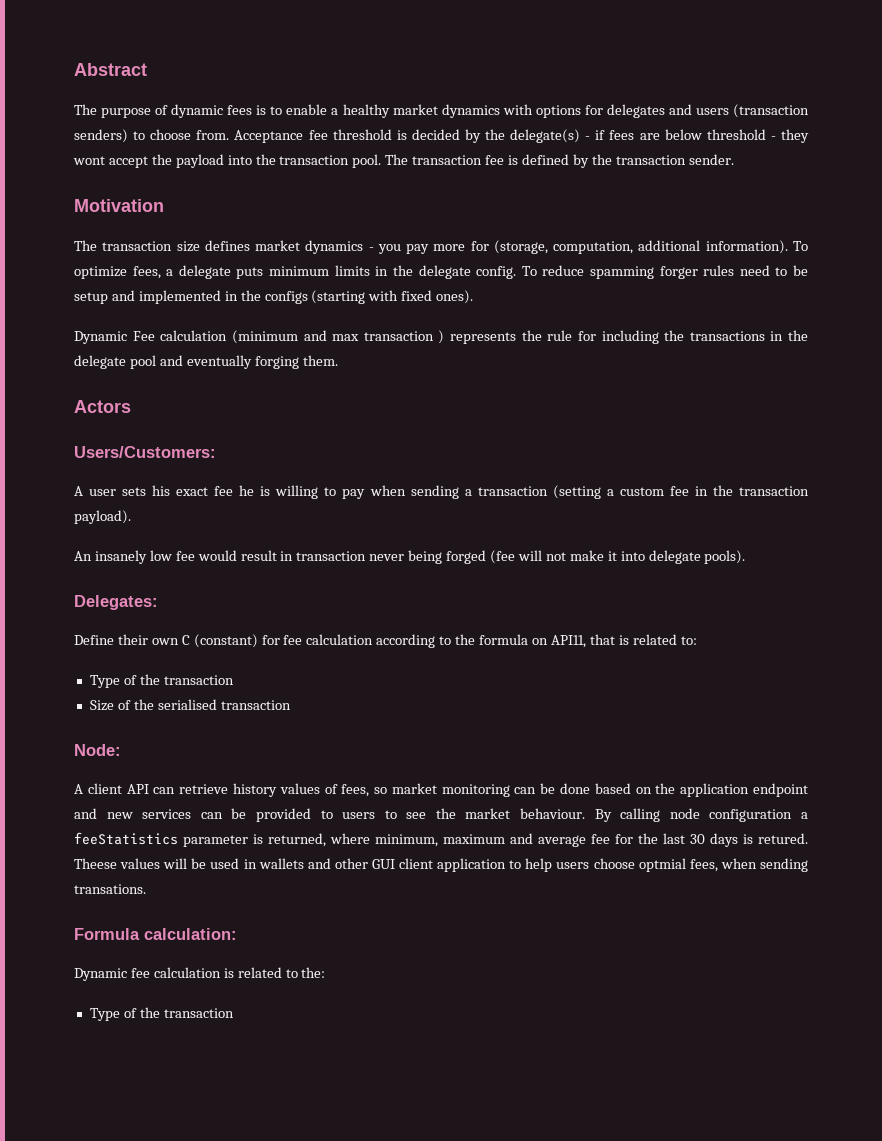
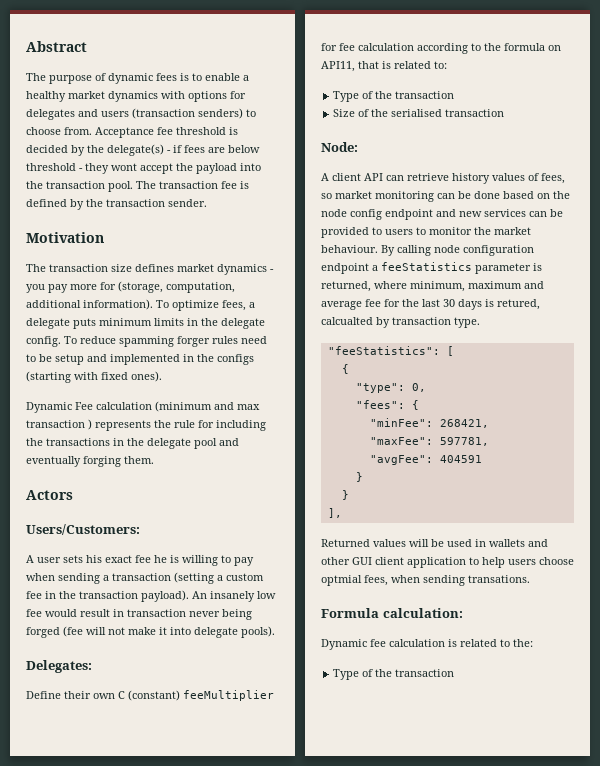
- A user sets his exact fee he is willing to pay when sending a transaction (setting a custom fee in the transaction payload).
- An insanely low fee would result in transaction never being forged (fee will not make it into delegate pools).
+ A user sets his exact fee he is willing to pay when sending a transaction (setting a custom fee in the transaction payload). An insanely low fee would result in transaction never being forged (fee will not make it into delegate pools).
- Define their own C (constant) for fee calculation according to the formula on API11, that is related to:
+ Define their own C (constant) feeMultiplier for fee calculation according to the formula on API11, that is related to:
- A client API can retrieve history values of fees, so market monitoring can be done based on the application endpoint and new services can be provided to users to see the market behaviour.
+ A client API can retrieve history values of fees, so market monitoring can be done based on the node config endpoint and new services can be provided to users to monitor the market behaviour.
- By calling node configuration a feeStatistics parameter is returned, where minimum, maximum and average fee for the last 30 days is retured. Theese values will be used in wallets and other GUI client application to help users choose optmial fees, when sending transations.
+ By calling node configuration endpoint a feeStatistics parameter is returned, where minimum, maximum and average fee for the last 30 days is retured, calcualted by transaction type.
+ "feeStatistics": [
+ {
+ "type": 0,
+ "fees": {
+ "minFee": 268421,
+ "maxFee": 597781,
+ "avgFee": 404591
+ }
+ }
+ ],
+ Returned values will be used in wallets and other GUI client application to help users choose optmial fees, when sending transations.

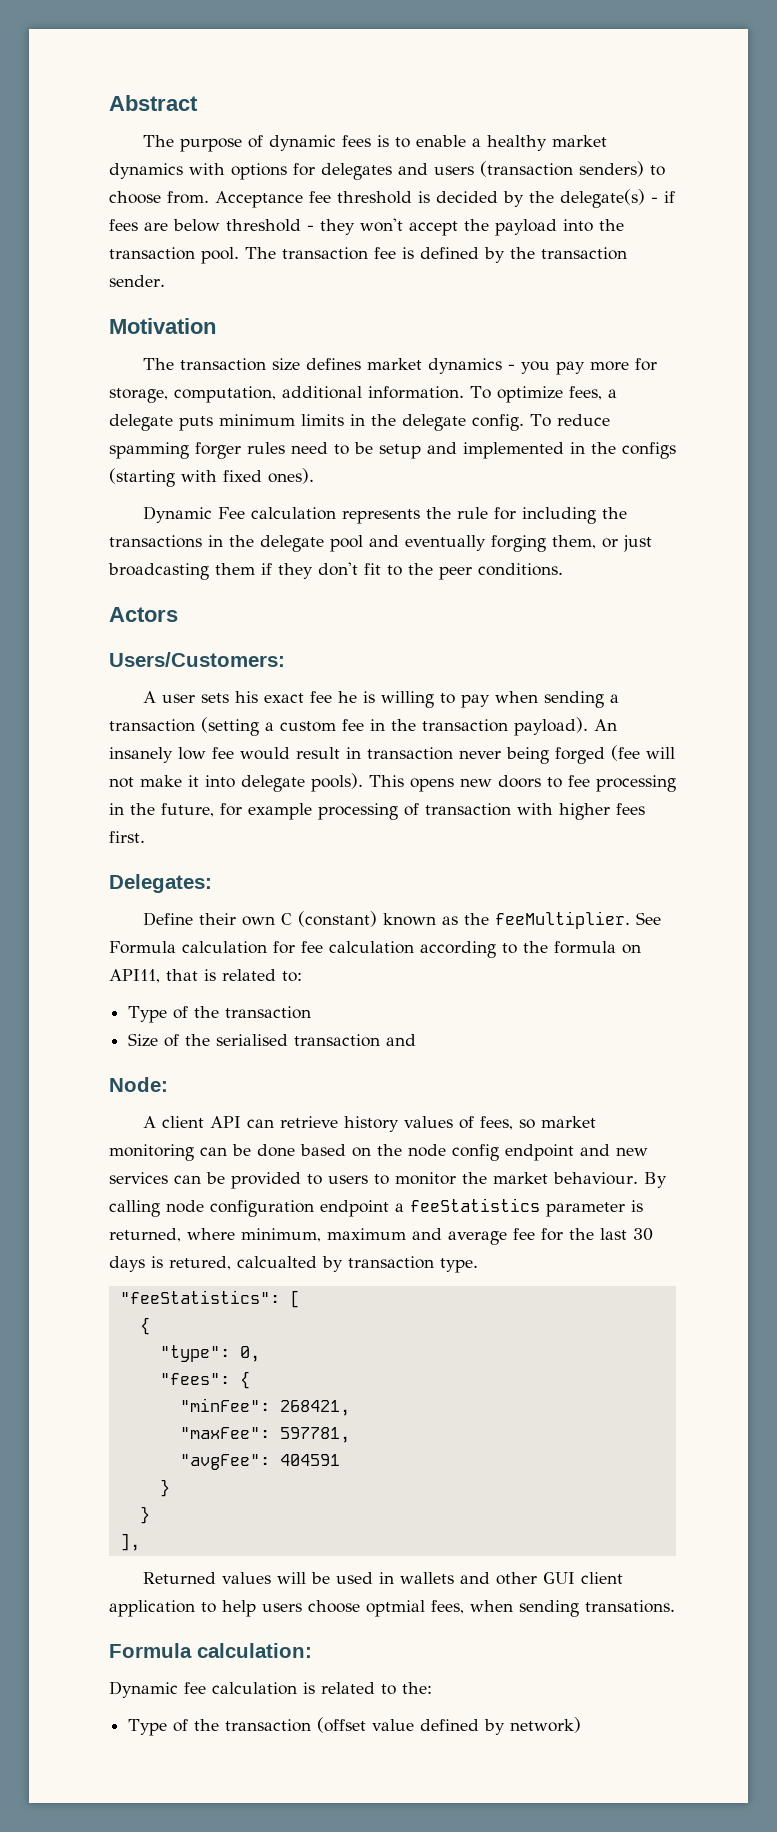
- Acceptance fee threshold is decided by the delegate(s) - if fees are below threshold - they wont accept the payload into the transaction pool.
+ Acceptance fee threshold is decided by the delegate(s) - if fees are below threshold - they won't accept the payload into the transaction pool.
- The transaction size defines market dynamics - you pay more for (storage, computation, additional information).
+ The transaction size defines market dynamics - you pay more for storage, computation, additional information.
- Dynamic Fee calculation (minimum and max transaction ) represents the rule for including the transactions in the delegate pool and eventually forging them.
+ Dynamic Fee calculation represents the rule for including the transactions in the delegate pool and eventually forging them, or just broadcasting them if they don't fit to the peer conditions.
+ This opens new doors to fee processing in the future, for example processing of transaction with higher fees first.
- Define their own C (constant) feeMultiplier for fee calculation according to the formula on API11, that is related to:
+ Define their own C (constant) known as the feeMultiplier. See Formula calculation for fee calculation according to the formula on API11, that is related to:
- Size of the serialised transaction
+ Size of the serialised transaction and
  Dynamic fee calculation is related to the:
- Type of the transaction
+ Type of the transaction (offset value defined by network)

